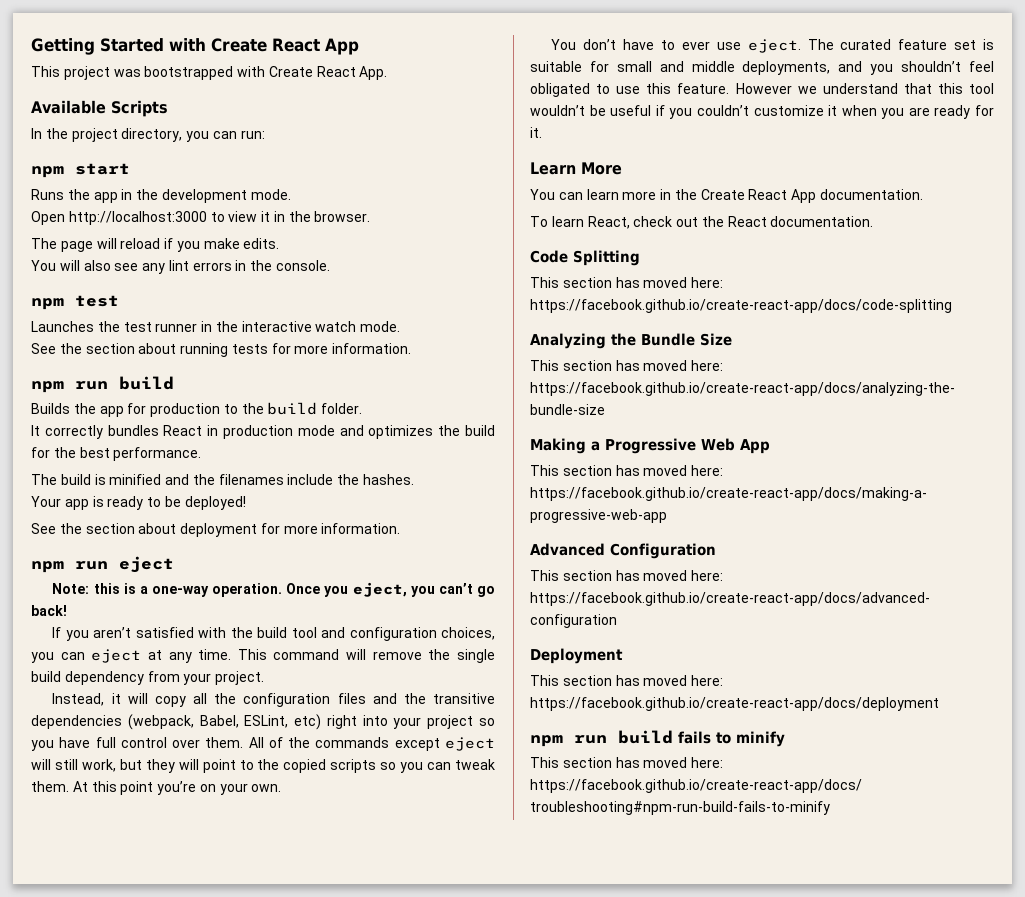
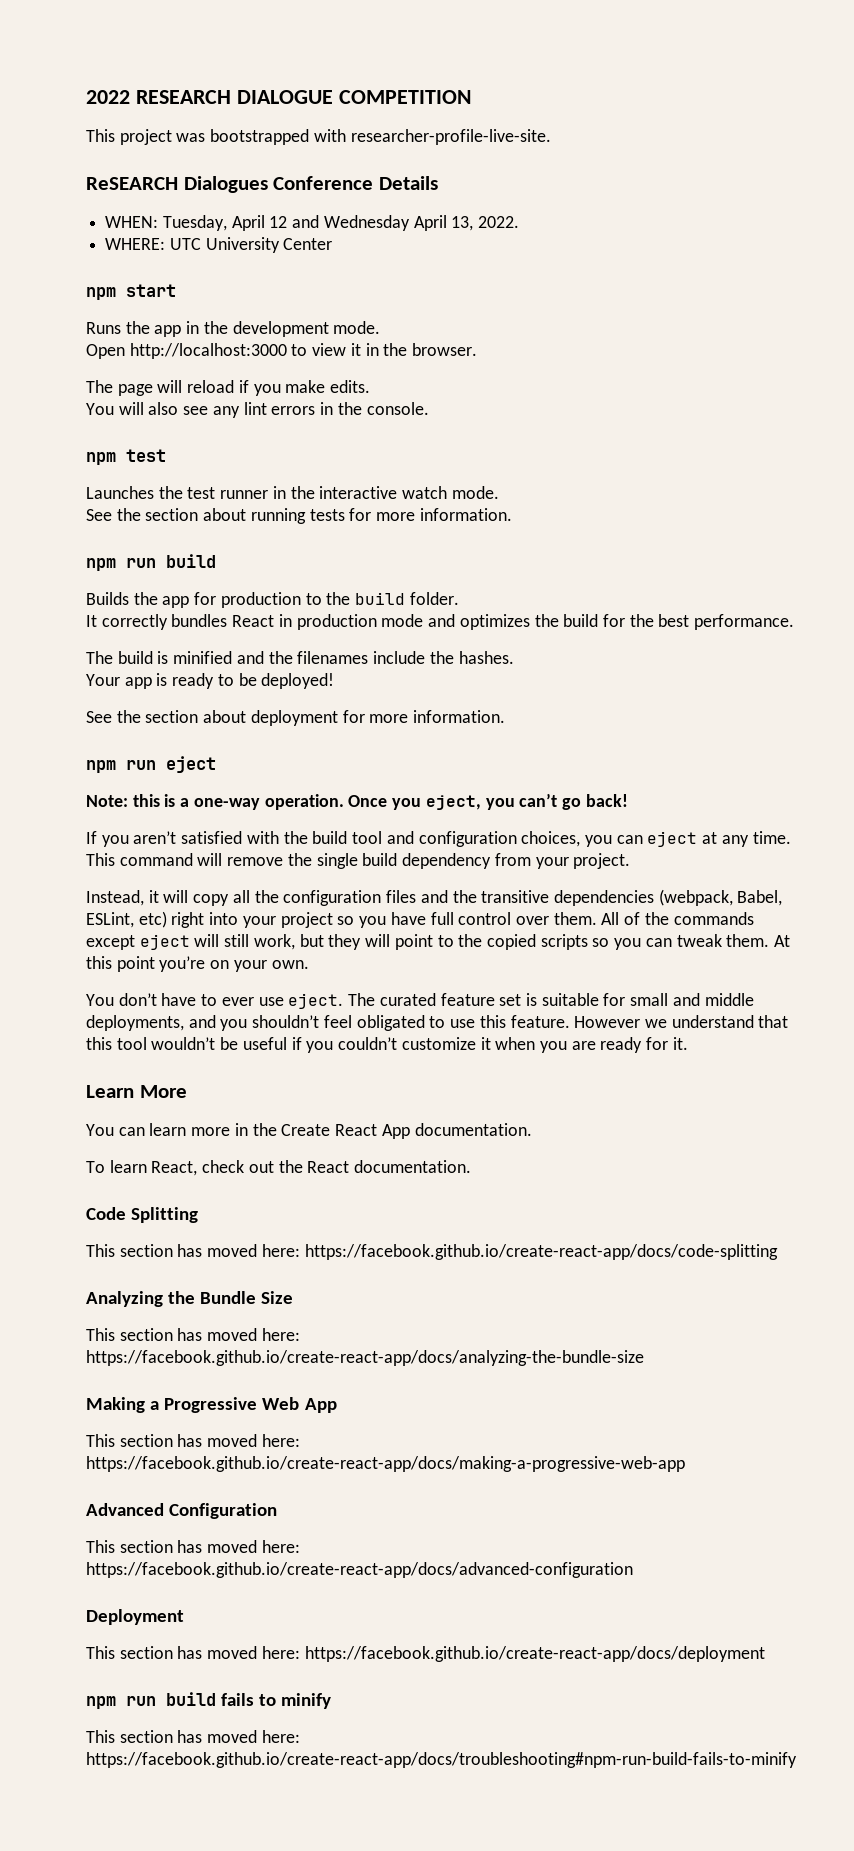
- Getting Started with Create React App
+ 2022 RESEARCH DIALOGUE COMPETITION
- This project was bootstrapped with Create React App.
- Available Scripts
- In the project directory, you can run:
+ This project was bootstrapped with researcher-profile-live-site.
+ ReSEARCH Dialogues Conference Details
+ WHEN: Tuesday, April 12 and Wednesday April 13, 2022.
+ WHERE: UTC University Center

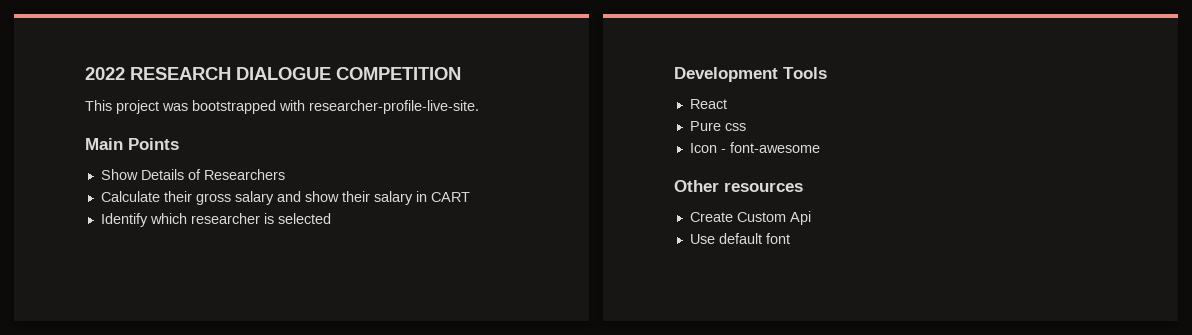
- ReSEARCH Dialogues Conference Details
- WHEN: Tuesday, April 12 and Wednesday April 13, 2022.
- WHERE: UTC University Center
- npm start
- Runs the app in the development mode.
- Open http://localhost:3000 to view it in the browser.
- The page will reload if you make edits.
- You will also see any lint errors in the console.
- npm test
- Launches the test runner in the interactive watch mode.
- See the section about running tests for more information.
- npm run build
- Builds the app for production to the build folder.
- It correctly bundles React in production mode and optimizes the build for the best performance.
- The build is minified and the filenames include the hashes.
- Your app is ready to be deployed!
- See the section about deployment for more information.
- npm run eject
- Note: this is a one-way operation. Once you eject, you can’t go back!
- If you aren’t satisfied with the build tool and configuration choices, you can eject at any time. This command will remove the single build dependency from your project.
- Instead, it will copy all the configuration files and the transitive dependencies (webpack, Babel, ESLint, etc) right into your project so you have full control over them. All of the commands except eject will still work, but they will point to the copied scripts so you can tweak them. At this point you’re on your own.
- You don’t have to ever use eject. The curated feature set is suitable for small and middle deployments, and you shouldn’t feel obligated to use this feature. However we understand that this tool wouldn’t be useful if you couldn’t customize it when you are ready for it.
- Learn More
- You can learn more in the Create React App documentation.
- To learn React, check out the React documentation.
- Code Splitting
- This section has moved here: https://facebook.github.io/create-react-app/docs/code-splitting
- Analyzing the Bundle Size
- This section has moved here: https://facebook.github.io/create-react-app/docs/analyzing-the-bundle-size
- Making a Progressive Web App
- This section has moved here: https://facebook.github.io/create-react-app/docs/making-a-progressive-web-app
- Advanced Configuration
- This section has moved here: https://facebook.github.io/create-react-app/docs/advanced-configuration
- Deployment
- This section has moved here: https://facebook.github.io/create-react-app/docs/deployment
- npm run build fails to minify
- This section has moved here: https://facebook.github.io/create-react-app/docs/troubleshooting#npm-run-build-fails-to-minify
+ Main Points
+ Show Details of Researchers
+ Calculate their gross salary and show their salary in CART
+ Identify which researcher is selected
+ Development Tools
+ React
+ Pure css
+ Icon - font-awesome
+ Other resources
+ Create Custom Api
+ Use default font

